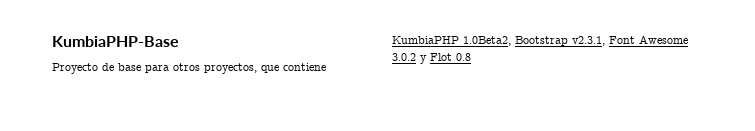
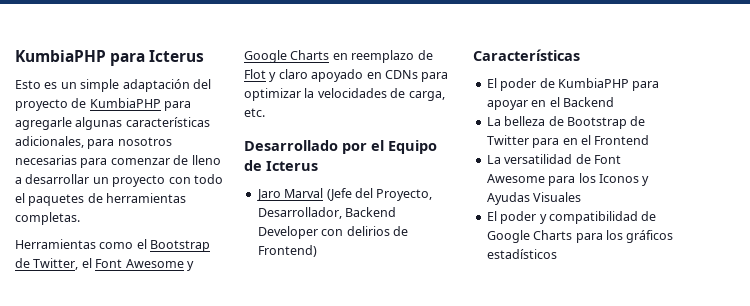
- KumbiaPHP-Base
- Proyecto de base para otros proyectos, que contiene KumbiaPHP 1.0Beta2, Bootstrap v2.3.1, Font Awesome 3.0.2 y Flot 0.8
+ KumbiaPHP para Icterus
+ Esto es un simple adaptación del proyecto de KumbiaPHP para agregarle algunas características adicionales, para nosotros necesarias para comenzar de lleno a desarrollar un proyecto con todo el paquetes de herramientas completas.
+ Herramientas como el Bootstrap de Twitter, el Font Awesome y Google Charts en reemplazo de Flot y claro apoyado en CDNs para optimizar la velocidades de carga, etc.
+ Desarrollado por el Equipo de Icterus
+ Jaro Marval (Jefe del Proyecto, Desarrollador, Backend Developer con delirios de Frontend)
+ Características
+ El poder de KumbiaPHP para apoyar en el Backend
+ La belleza de Bootstrap de Twitter para en el Frontend
+ La versatilidad de Font Awesome para los Iconos y Ayudas Visuales
+ El poder y compatibilidad de Google Charts para los gráficos estadísticos

